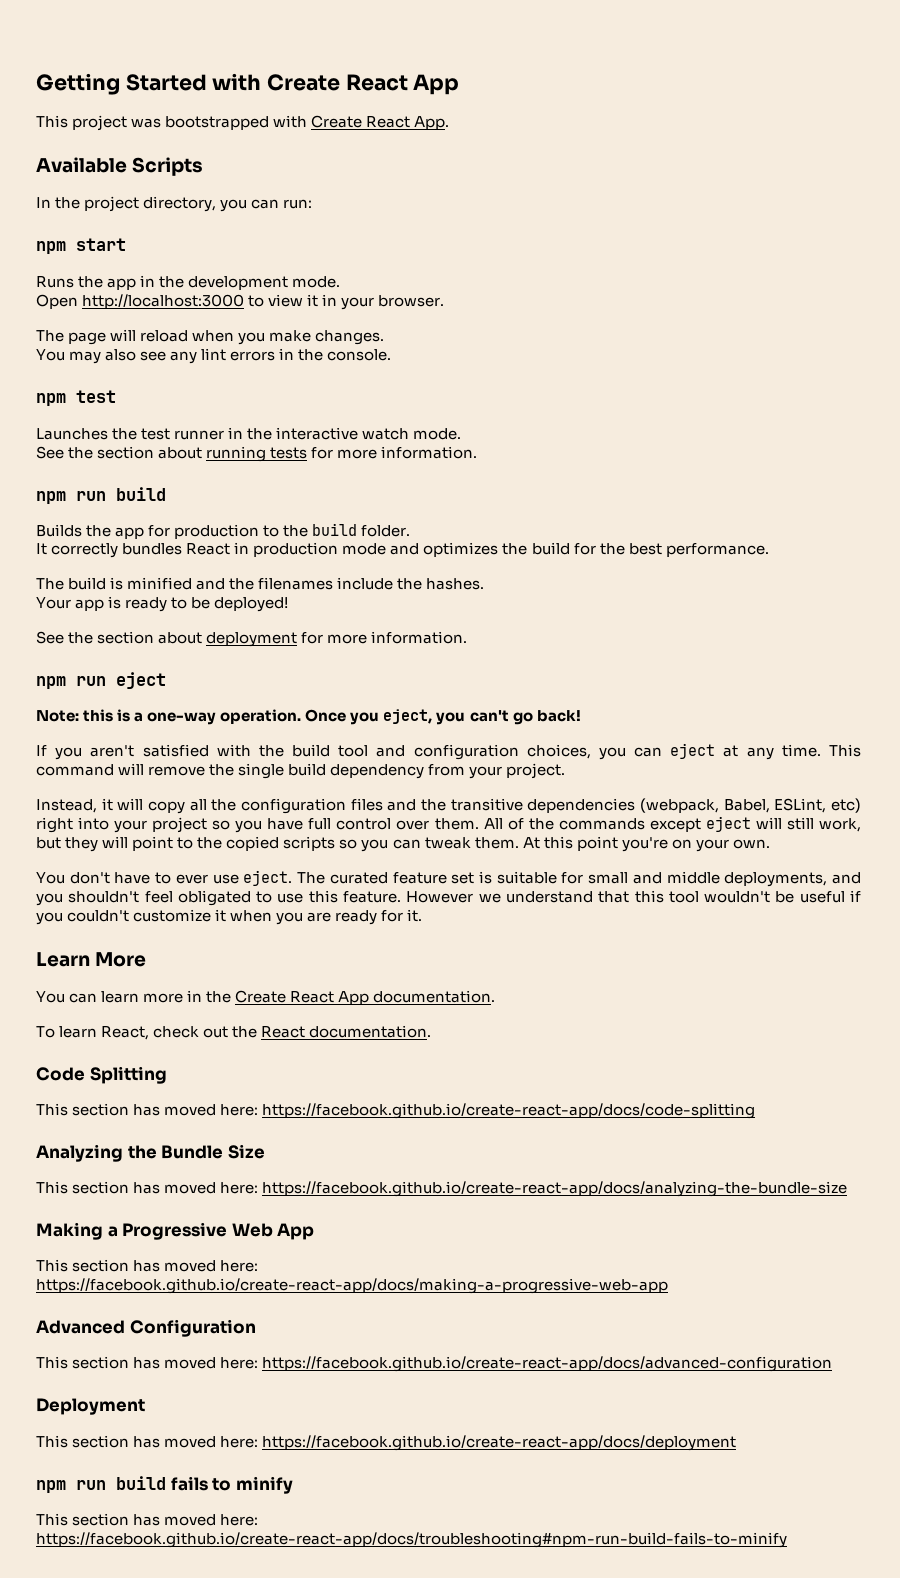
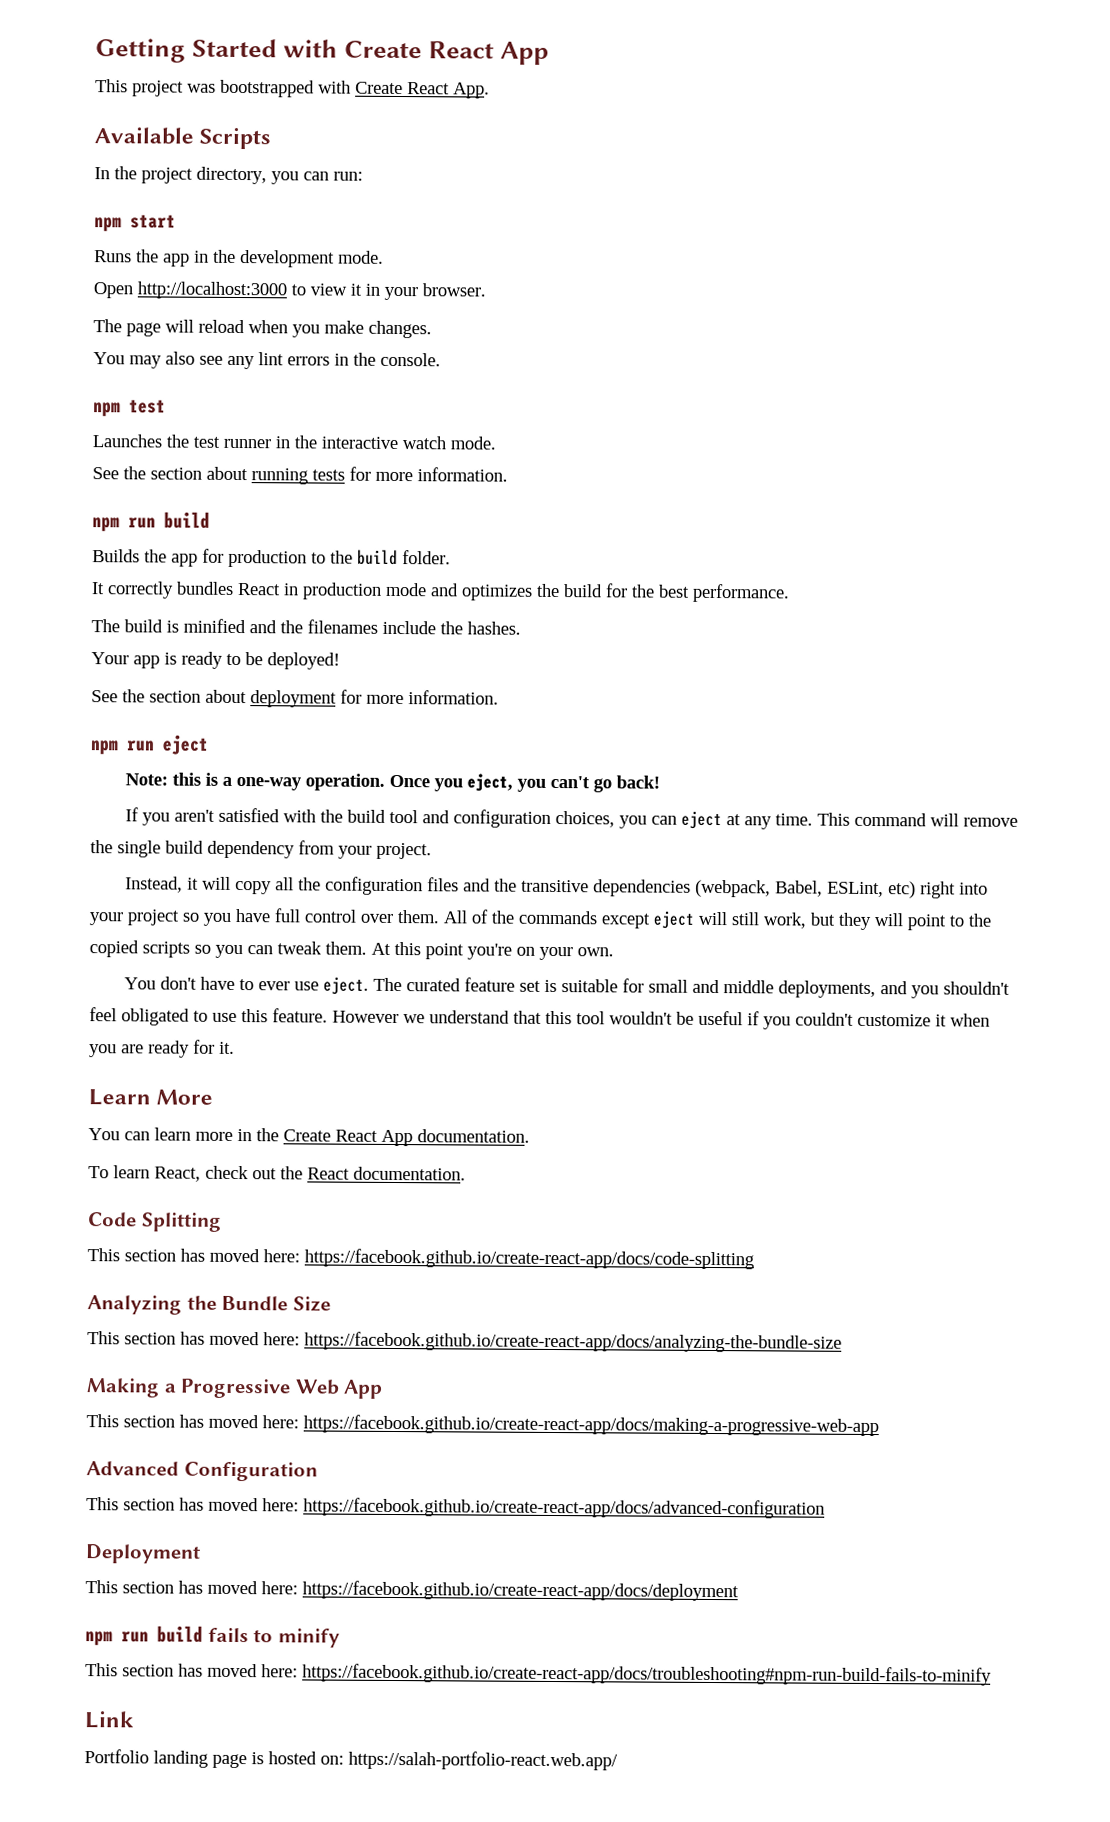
+ Link
+ Portfolio landing page is hosted on: https://salah-portfolio-react.web.app/

